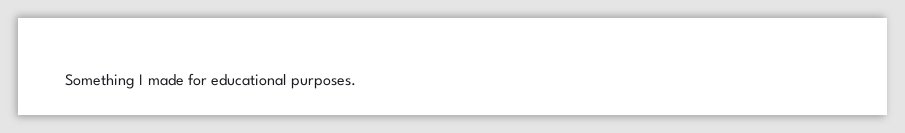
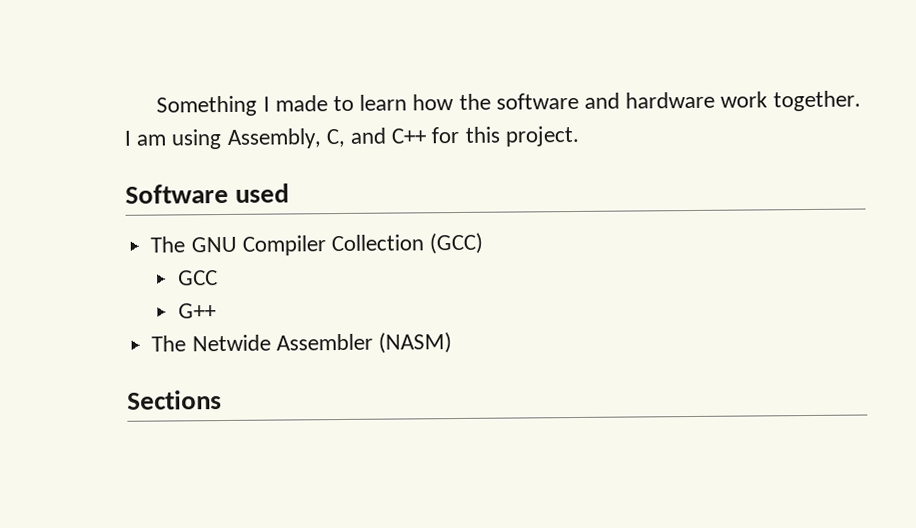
- Something I made for educational purposes.
+ Something I made to learn how the software and hardware work together. I am using Assembly, C, and C++ for this project.
+ Software used
+ The GNU Compiler Collection (GCC)
+ GCC
+ G++
+ The Netwide Assembler (NASM)
+ Sections

